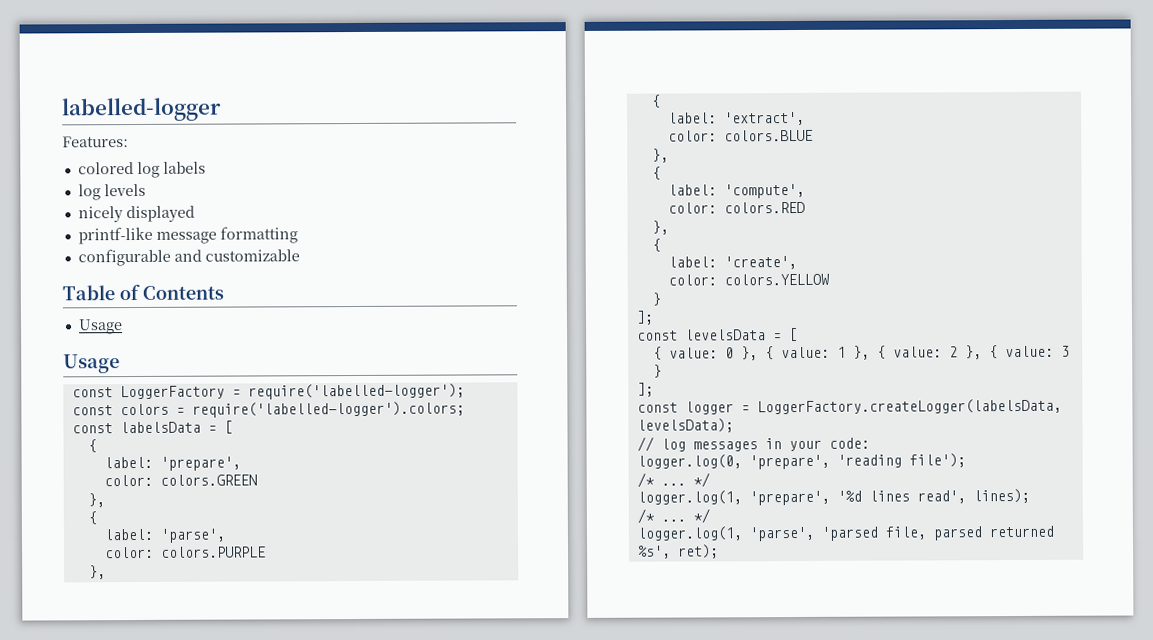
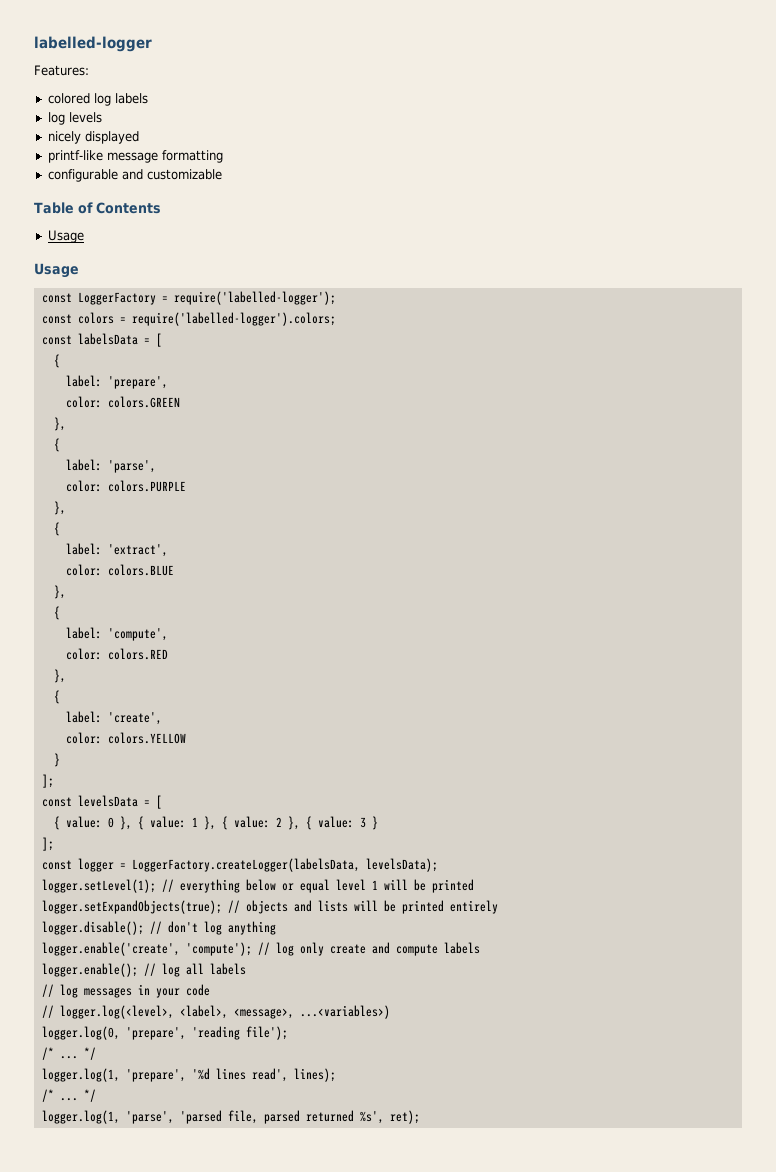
+ logger.setLevel(1); // everything below or equal level 1 will be printed
+ logger.setExpandObjects(true); // objects and lists will be printed entirely
+ logger.disable(); // don't log anything
+ logger.enable('create', 'compute'); // log only create and compute labels
+ logger.enable(); // log all labels
- // log messages in your code:
+ // log messages in your code
+ // logger.log(<level>, <label>, <message>, ...<variables>)

